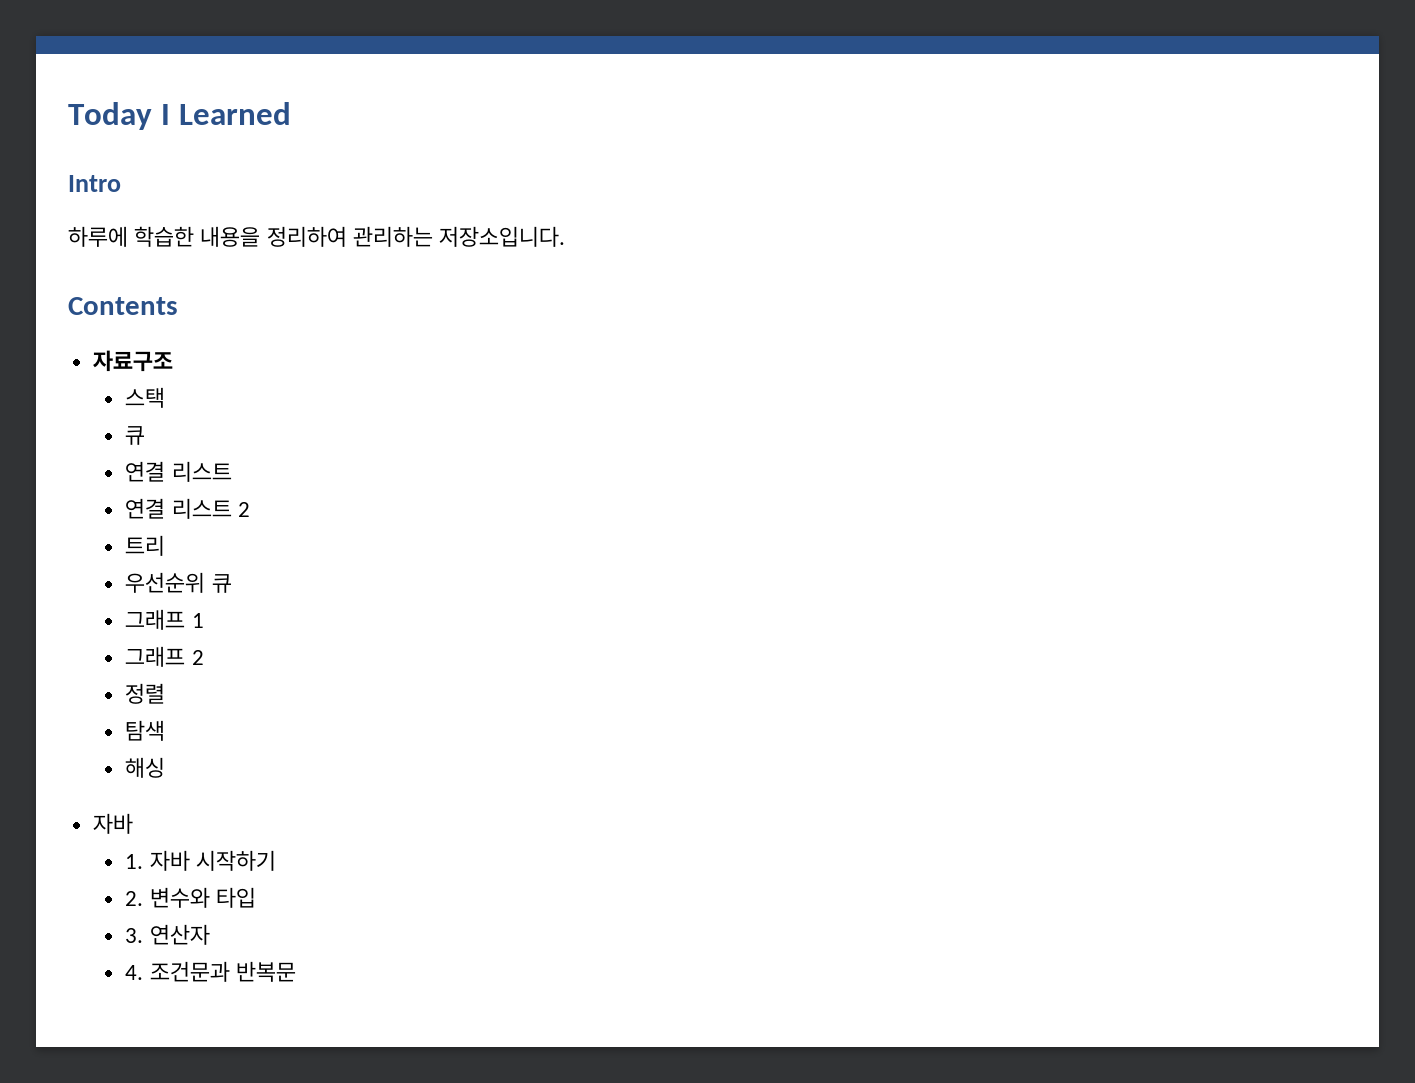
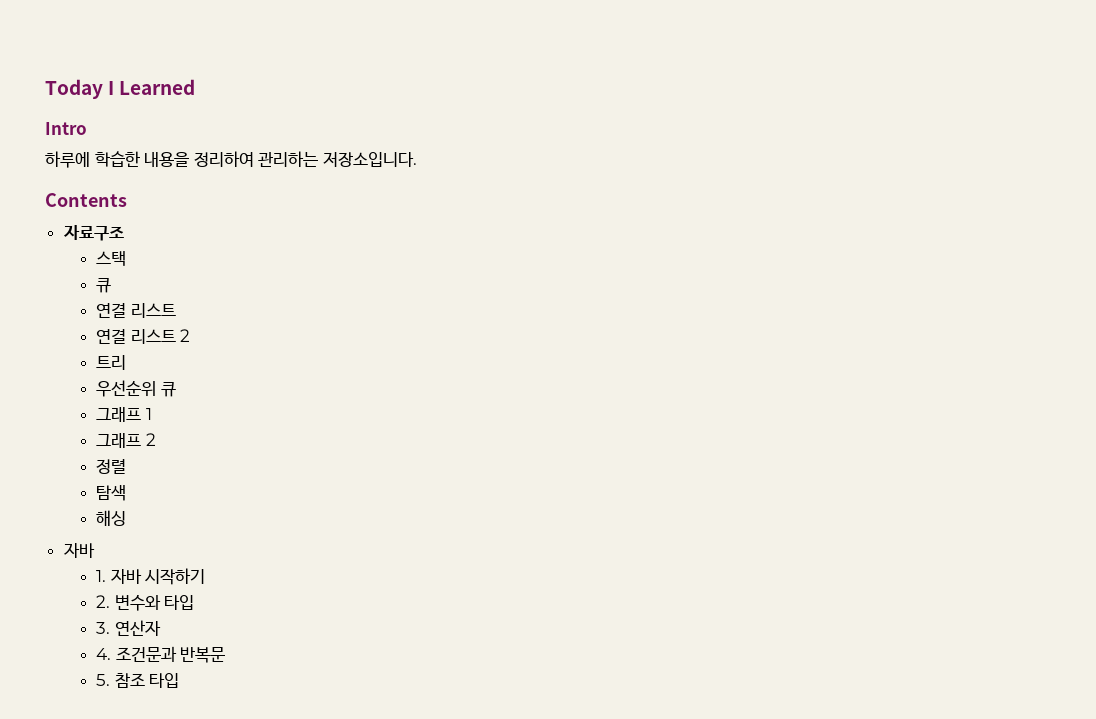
+ 5. 참조 타입

